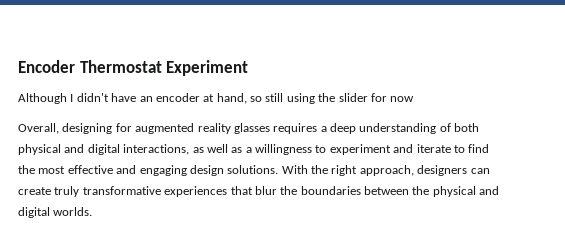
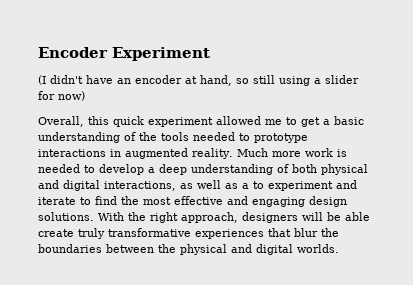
- Encoder Thermostat Experiment
+ Encoder Experiment
- Although I didn't have an encoder at hand, so still using the slider for now
+ (I didn't have an encoder at hand, so still using a slider for now)
- Overall, designing for augmented reality glasses requires a deep understanding of both physical and digital interactions, as well as a willingness to experiment and iterate to find the most effective and engaging design solutions.
+ Overall, this quick experiment allowed me to get a basic understanding of the tools needed to prototype interactions in augmented reality. Much more work is needed to develop a deep understanding of both physical and digital interactions, as well as a to experiment and iterate to find the most effective and engaging design solutions.
- With the right approach, designers can create truly transformative experiences that blur the boundaries between the physical and digital worlds.
+ With the right approach, designers will be able create truly transformative experiences that blur the boundaries between the physical and digital worlds.

